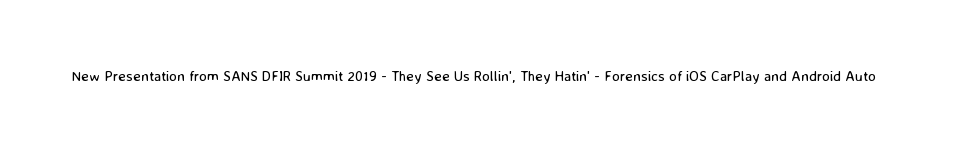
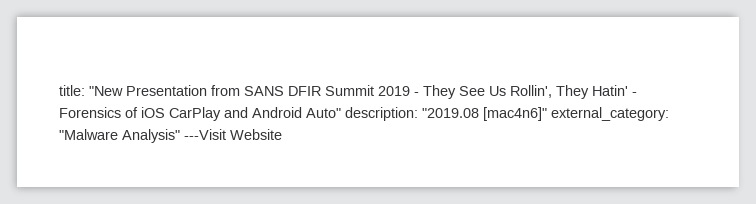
- New Presentation from SANS DFIR Summit 2019 - They See Us Rollin', They Hatin' - Forensics of iOS CarPlay and Android Auto
+ title: "New Presentation from SANS DFIR Summit 2019 - They See Us Rollin', They Hatin' - Forensics of iOS CarPlay and Android Auto" description: "2019.08 [mac4n6]" external_category: "Malware Analysis" ---Visit Website

